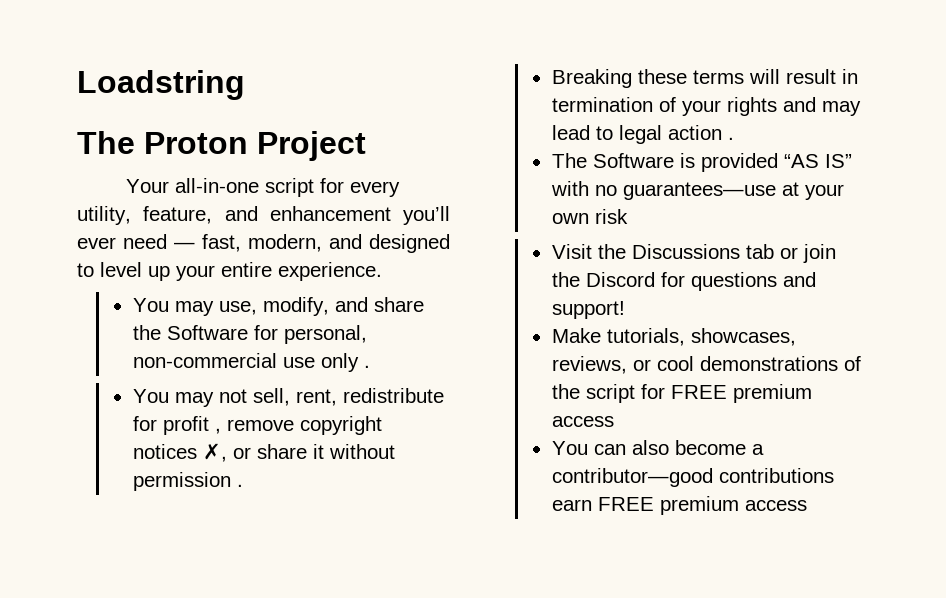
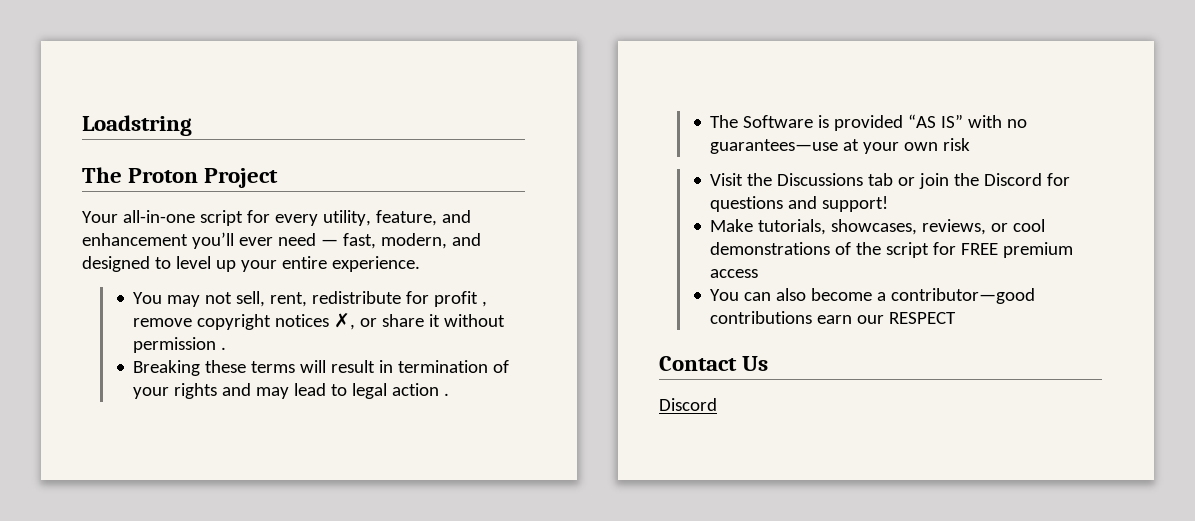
- You may use, modify, and share the Software for personal, non-commercial use only .
- You can also become a contributor—good contributions earn FREE premium access
+ You can also become a contributor—good contributions earn our RESPECT
+ Contact Us
+ Discord

